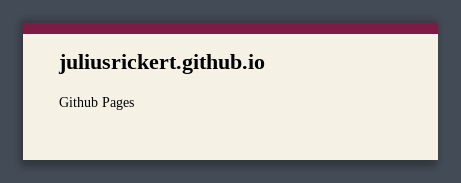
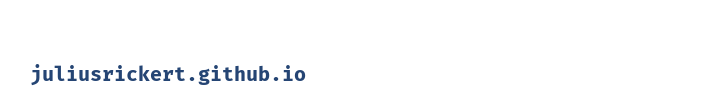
- Github Pages

